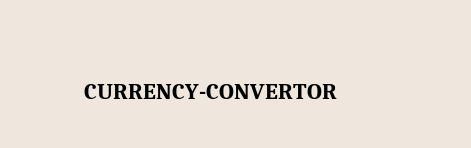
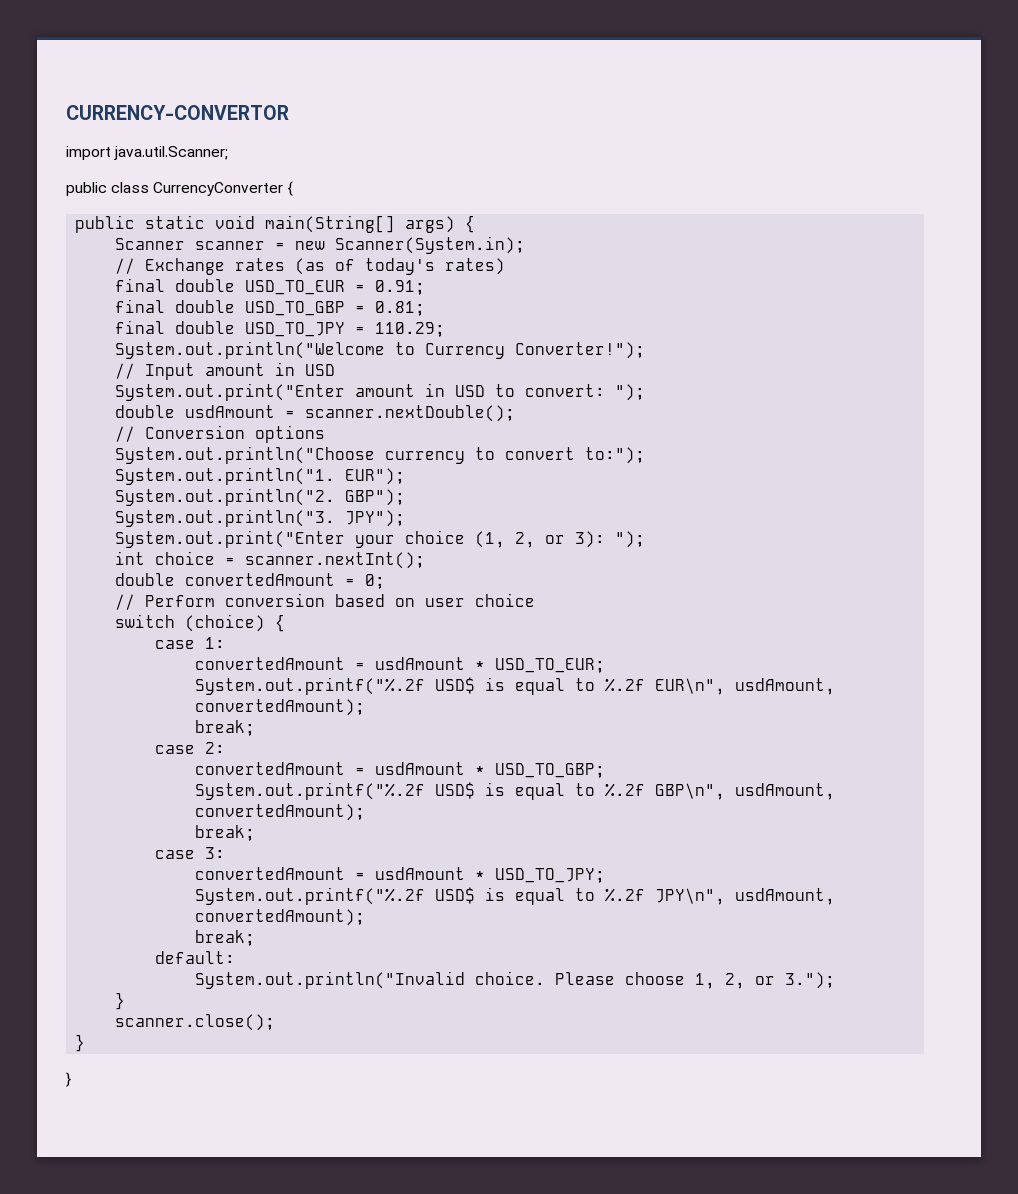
+ import java.util.Scanner;
+ public class CurrencyConverter {
+ public static void main(String[] args) {
+ Scanner scanner = new Scanner(System.in);
+ // Exchange rates (as of today's rates)
+ final double USD_TO_EUR = 0.91;
+ final double USD_TO_GBP = 0.81;
+ final double USD_TO_JPY = 110.29;
+ System.out.println("Welcome to Currency Converter!");
+ // Input amount in USD
+ System.out.print("Enter amount in USD to convert: ");
+ double usdAmount = scanner.nextDouble();
+ // Conversion options
+ System.out.println("Choose currency to convert to:");
+ System.out.println("1. EUR");
+ System.out.println("2. GBP");
+ System.out.println("3. JPY");
+ System.out.print("Enter your choice (1, 2, or 3): ");
+ int choice = scanner.nextInt();
+ double convertedAmount = 0;
+ // Perform conversion based on user choice
+ switch (choice) {
+ case 1:
+ convertedAmount = usdAmount * USD_TO_EUR;
+ System.out.printf("%.2f USD$ is equal to %.2f EUR\n", usdAmount, convertedAmount);
+ break;
+ case 2:
+ convertedAmount = usdAmount * USD_TO_GBP;
+ System.out.printf("%.2f USD$ is equal to %.2f GBP\n", usdAmount, convertedAmount);
+ break;
+ case 3:
+ convertedAmount = usdAmount * USD_TO_JPY;
+ System.out.printf("%.2f USD$ is equal to %.2f JPY\n", usdAmount, convertedAmount);
+ break;
+ default:
+ System.out.println("Invalid choice. Please choose 1, 2, or 3.");
+ }
+ scanner.close();
+ }
+ }

